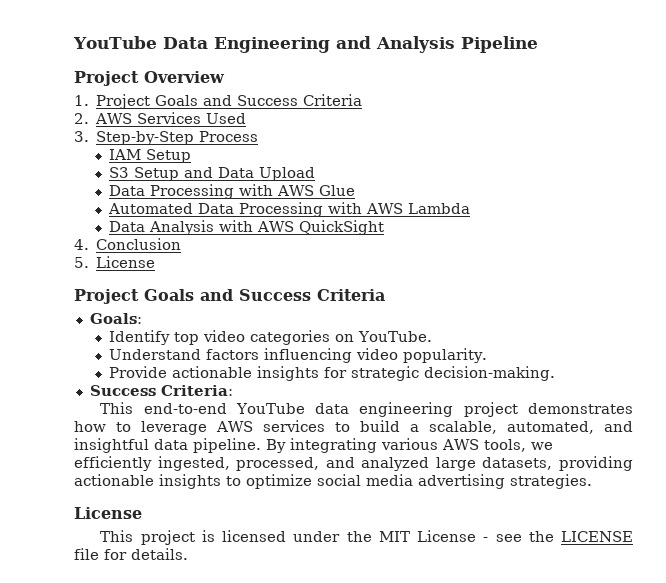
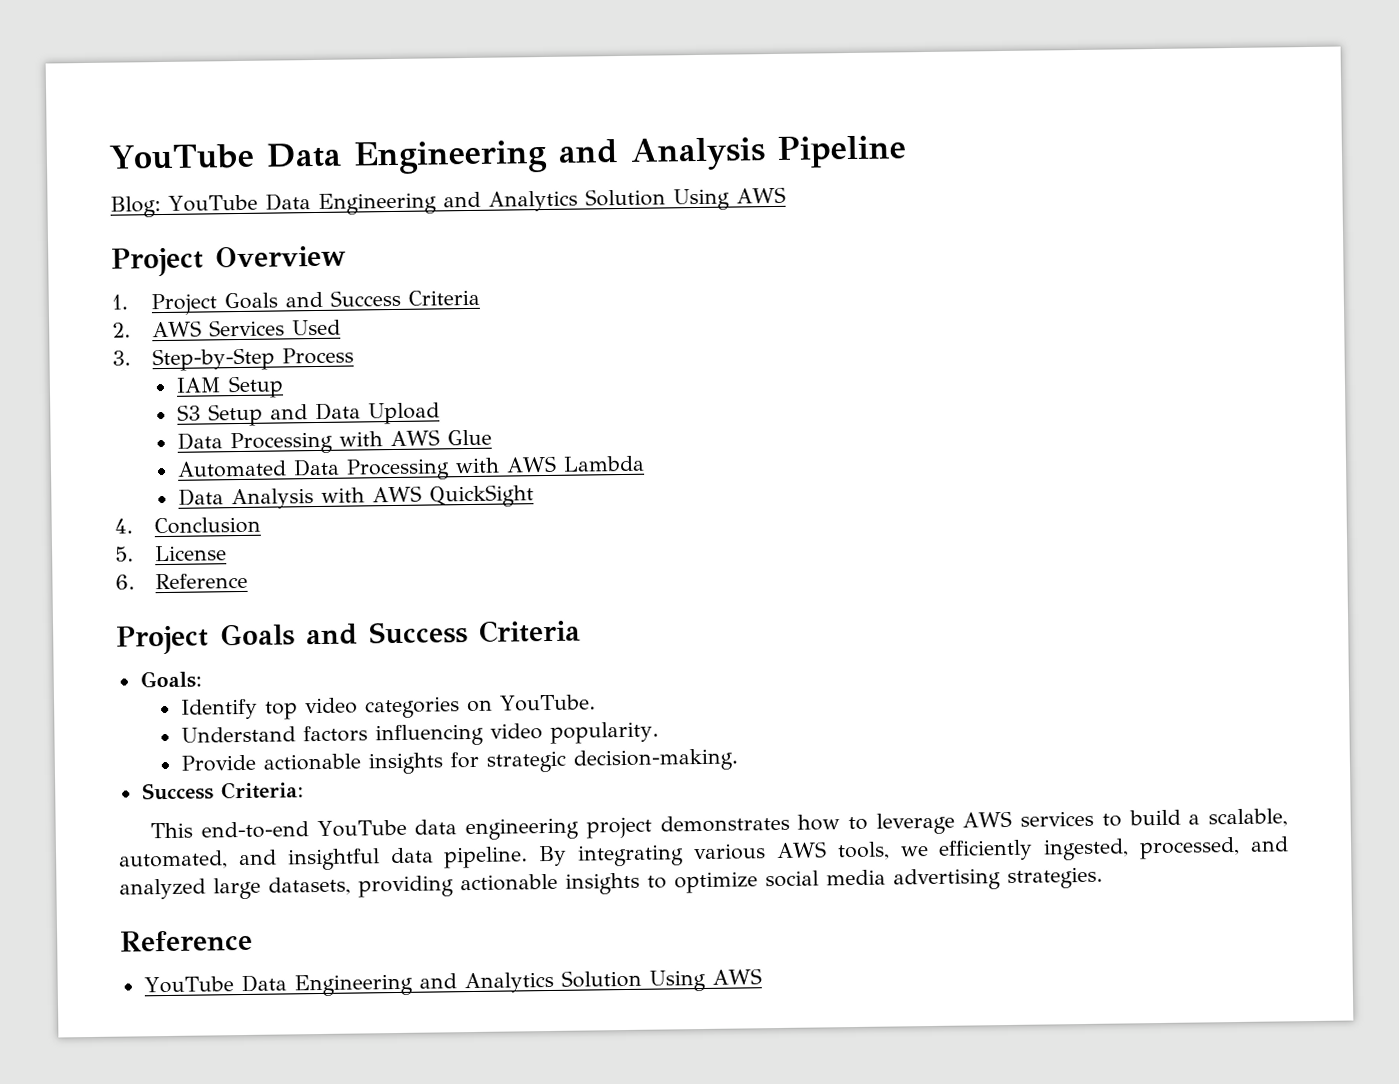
+ Blog: YouTube Data Engineering and Analytics Solution Using AWS
+ 6. Reference
  By integrating various AWS tools, we efficiently ingested, processed, and analyzed large datasets, providing actionable insights to optimize social media advertising strategies.
- License
- This project is licensed under the MIT License - see the LICENSE file for details.
+ Reference
+ YouTube Data Engineering and Analytics Solution Using AWS

